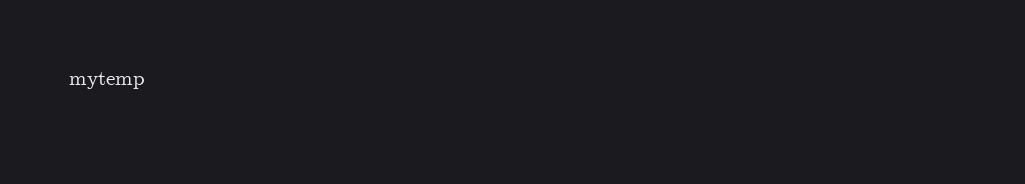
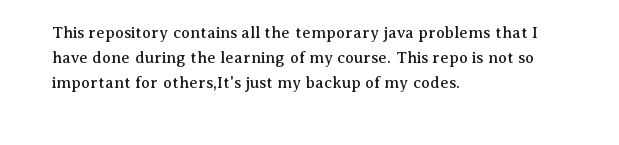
- mytemp
+ This repository contains all the temporary java problems that I have done during the learning of my course. This repo is not so important for others,It's just my backup of my codes.

